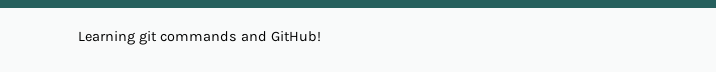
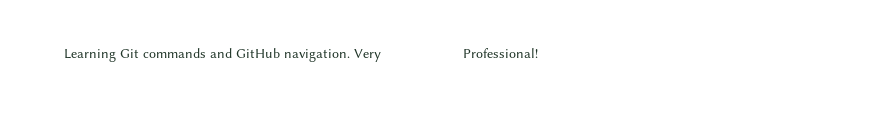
- Learning git commands and GitHub!
+ Learning Git commands and GitHub navigation. Very Professional!

